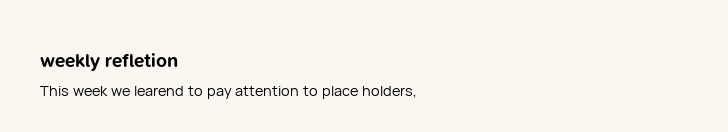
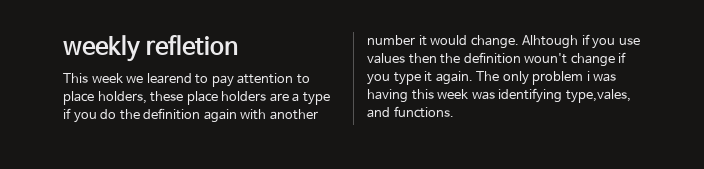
- This week we learend to pay attention to place holders,
+ This week we learend to pay attention to place holders, these place holders are a type if you do the definition again with another number it would change. Alhtough if you use values then the definition woun't change if you type it again. The only problem i was having this week was identifying type,vales, and functions.

